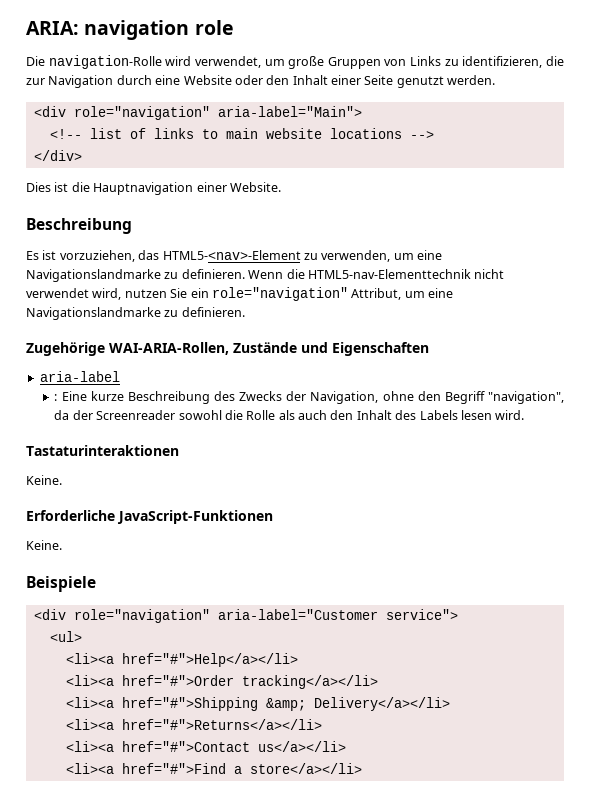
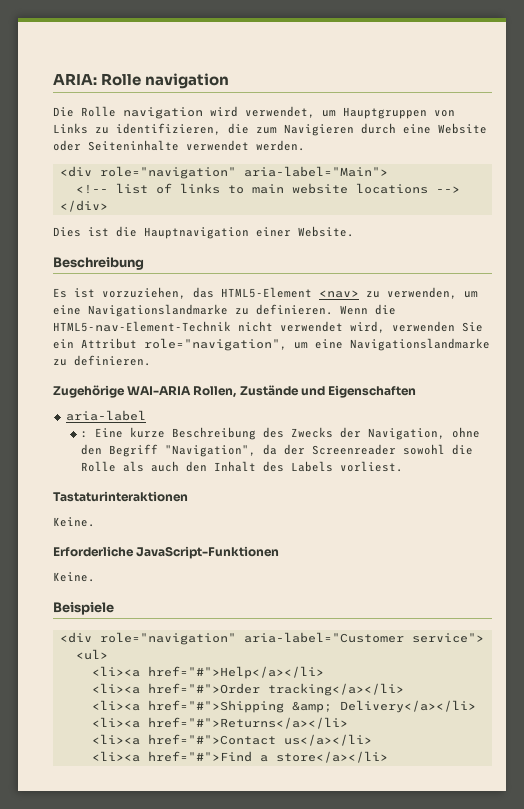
- ARIA: navigation role
+ ARIA: Rolle navigation
- Die navigation-Rolle wird verwendet, um große Gruppen von Links zu identifizieren, die zur Navigation durch eine Website oder den Inhalt einer Seite genutzt werden.
+ Die Rolle navigation wird verwendet, um Hauptgruppen von Links zu identifizieren, die zum Navigieren durch eine Website oder Seiteninhalte verwendet werden.
- Es ist vorzuziehen, das HTML5-<nav>-Element zu verwenden, um eine Navigationslandmarke zu definieren.
+ Es ist vorzuziehen, das HTML5-Element <nav> zu verwenden, um eine Navigationslandmarke zu definieren.
- Wenn die HTML5-nav-Elementtechnik nicht verwendet wird, nutzen Sie ein role="navigation" Attribut, um eine Navigationslandmarke zu definieren.
+ Wenn die HTML5-nav-Element-Technik nicht verwendet wird, verwenden Sie ein Attribut role="navigation", um eine Navigationslandmarke zu definieren.
- Zugehörige WAI-ARIA-Rollen, Zustände und Eigenschaften
+ Zugehörige WAI-ARIA Rollen, Zustände und Eigenschaften
- : Eine kurze Beschreibung des Zwecks der Navigation, ohne den Begriff "navigation", da der Screenreader sowohl die Rolle als auch den Inhalt des Labels lesen wird.
+ : Eine kurze Beschreibung des Zwecks der Navigation, ohne den Begriff "Navigation", da der Screenreader sowohl die Rolle als auch den Inhalt des Labels vorliest.

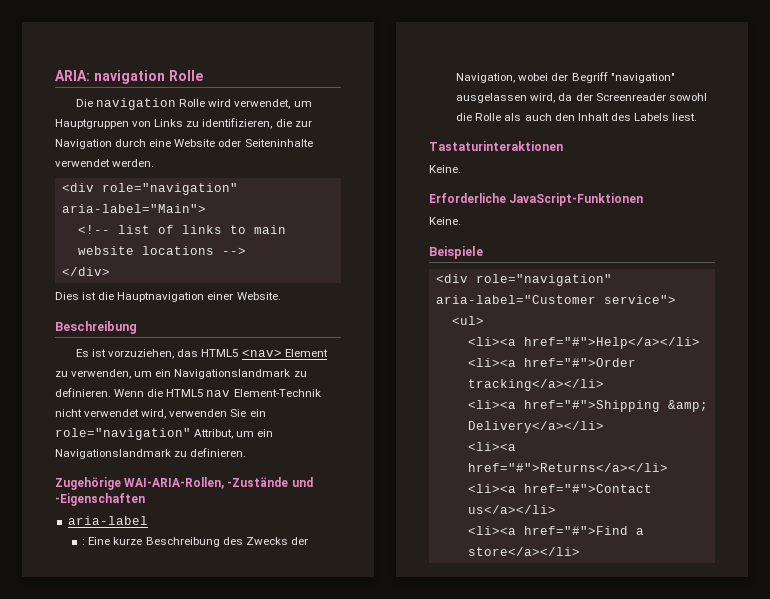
- ARIA: Rolle navigation
+ ARIA: navigation Rolle
- Die Rolle navigation wird verwendet, um Hauptgruppen von Links zu identifizieren, die zum Navigieren durch eine Website oder Seiteninhalte verwendet werden.
+ Die navigation Rolle wird verwendet, um Hauptgruppen von Links zu identifizieren, die zur Navigation durch eine Website oder Seiteninhalte verwendet werden.
- Es ist vorzuziehen, das HTML5-Element <nav> zu verwenden, um eine Navigationslandmarke zu definieren.
+ Es ist vorzuziehen, das HTML5 <nav> Element zu verwenden, um ein Navigationslandmark zu definieren.
- Wenn die HTML5-nav-Element-Technik nicht verwendet wird, verwenden Sie ein Attribut role="navigation", um eine Navigationslandmarke zu definieren.
- Zugehörige WAI-ARIA Rollen, Zustände und Eigenschaften
+ Wenn die HTML5 nav Element-Technik nicht verwendet wird, verwenden Sie ein role="navigation" Attribut, um ein Navigationslandmark zu definieren.
+ Zugehörige WAI-ARIA-Rollen, -Zustände und -Eigenschaften
- : Eine kurze Beschreibung des Zwecks der Navigation, ohne den Begriff "Navigation", da der Screenreader sowohl die Rolle als auch den Inhalt des Labels vorliest.
+ : Eine kurze Beschreibung des Zwecks der Navigation, wobei der Begriff "navigation" ausgelassen wird, da der Screenreader sowohl die Rolle als auch den Inhalt des Labels liest.

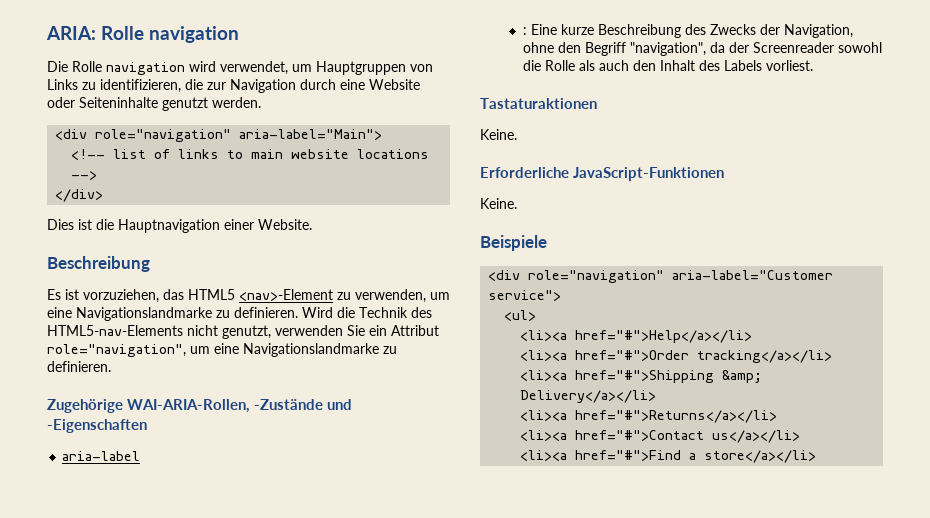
- ARIA: navigation Rolle
+ ARIA: Rolle navigation
- Die navigation Rolle wird verwendet, um Hauptgruppen von Links zu identifizieren, die zur Navigation durch eine Website oder Seiteninhalte verwendet werden.
+ Die Rolle navigation wird verwendet, um Hauptgruppen von Links zu identifizieren, die zur Navigation durch eine Website oder Seiteninhalte genutzt werden.
- Es ist vorzuziehen, das HTML5 <nav> Element zu verwenden, um ein Navigationslandmark zu definieren. Wenn die HTML5 nav Element-Technik nicht verwendet wird, verwenden Sie ein role="navigation" Attribut, um ein Navigationslandmark zu definieren.
+ Es ist vorzuziehen, das HTML5 <nav>-Element zu verwenden, um eine Navigationslandmarke zu definieren. Wird die Technik des HTML5-nav-Elements nicht genutzt, verwenden Sie ein Attribut role="navigation", um eine Navigationslandmarke zu definieren.
- : Eine kurze Beschreibung des Zwecks der Navigation, wobei der Begriff "navigation" ausgelassen wird, da der Screenreader sowohl die Rolle als auch den Inhalt des Labels liest.
- Tastaturinteraktionen
+ : Eine kurze Beschreibung des Zwecks der Navigation, ohne den Begriff "navigation", da der Screenreader sowohl die Rolle als auch den Inhalt des Labels vorliest.
+ Tastaturaktionen

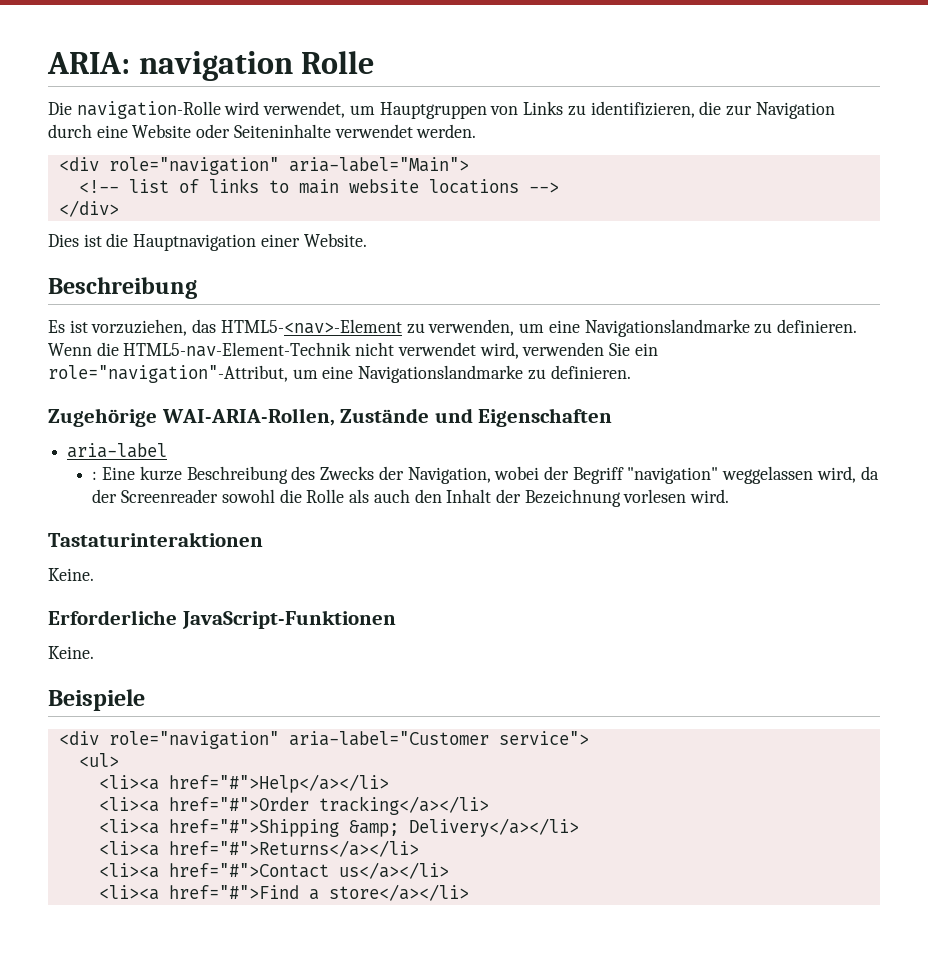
- ARIA: Rolle navigation
+ ARIA: navigation Rolle
- Die Rolle navigation wird verwendet, um Hauptgruppen von Links zu identifizieren, die zur Navigation durch eine Website oder Seiteninhalte genutzt werden.
+ Die navigation-Rolle wird verwendet, um Hauptgruppen von Links zu identifizieren, die zur Navigation durch eine Website oder Seiteninhalte verwendet werden.
- Es ist vorzuziehen, das HTML5 <nav>-Element zu verwenden, um eine Navigationslandmarke zu definieren.
+ Es ist vorzuziehen, das HTML5-<nav>-Element zu verwenden, um eine Navigationslandmarke zu definieren.
- Wird die Technik des HTML5-nav-Elements nicht genutzt, verwenden Sie ein Attribut role="navigation", um eine Navigationslandmarke zu definieren.
+ Wenn die HTML5-nav-Element-Technik nicht verwendet wird, verwenden Sie ein role="navigation"-Attribut, um eine Navigationslandmarke zu definieren.
- Zugehörige WAI-ARIA-Rollen, -Zustände und -Eigenschaften
+ Zugehörige WAI-ARIA-Rollen, Zustände und Eigenschaften
- : Eine kurze Beschreibung des Zwecks der Navigation, ohne den Begriff "navigation", da der Screenreader sowohl die Rolle als auch den Inhalt des Labels vorliest.
- Tastaturaktionen
+ : Eine kurze Beschreibung des Zwecks der Navigation, wobei der Begriff "navigation" weggelassen wird, da der Screenreader sowohl die Rolle als auch den Inhalt der Bezeichnung vorlesen wird.
+ Tastaturinteraktionen

